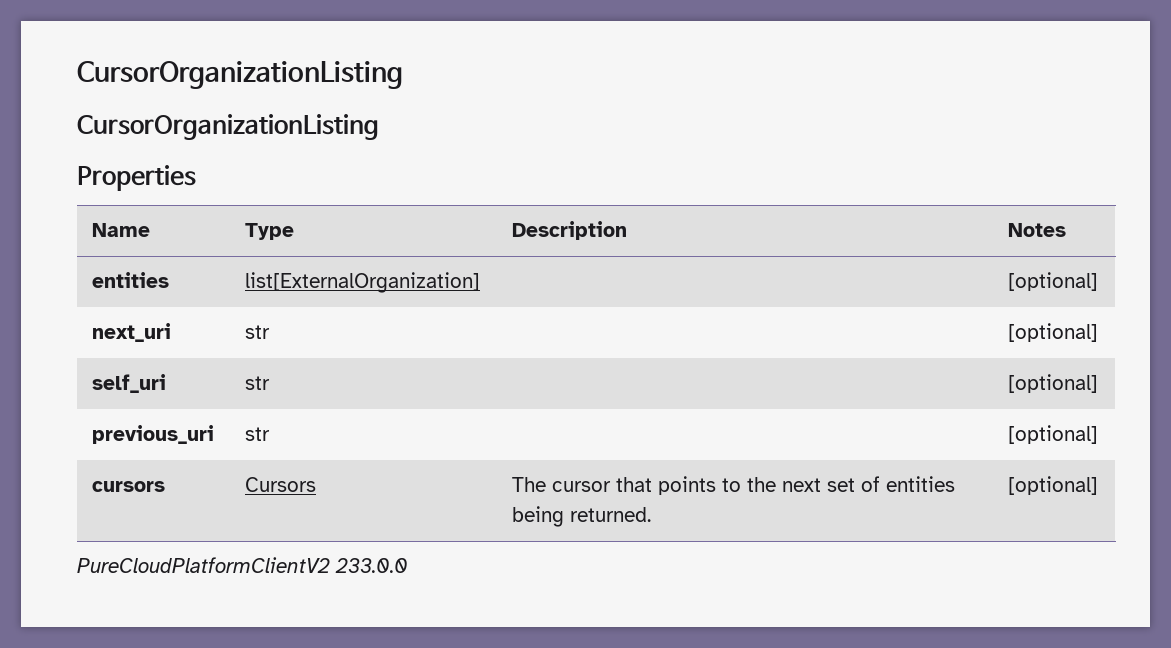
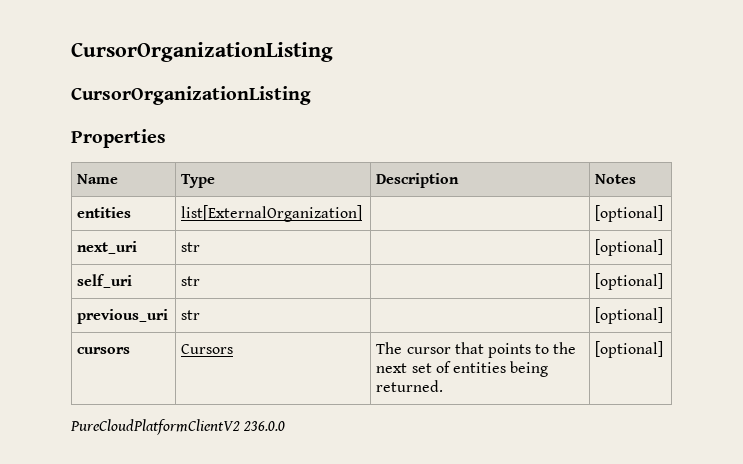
- PureCloudPlatformClientV2 233.0.0
+ PureCloudPlatformClientV2 236.0.0

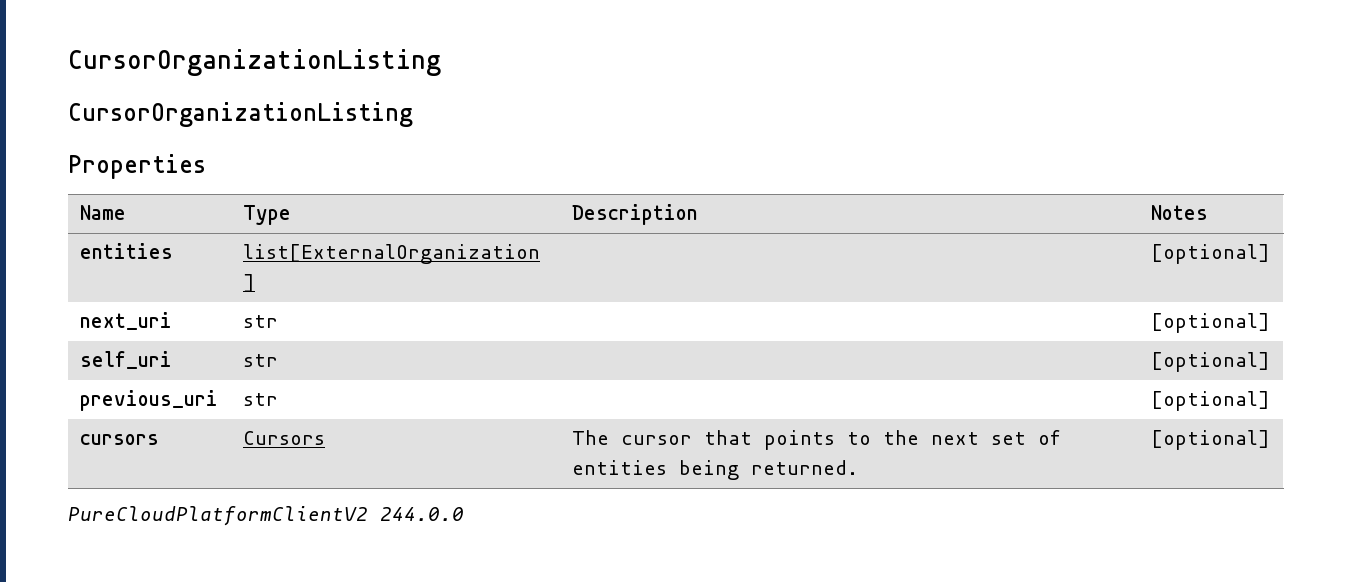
- PureCloudPlatformClientV2 236.0.0
+ PureCloudPlatformClientV2 244.0.0

